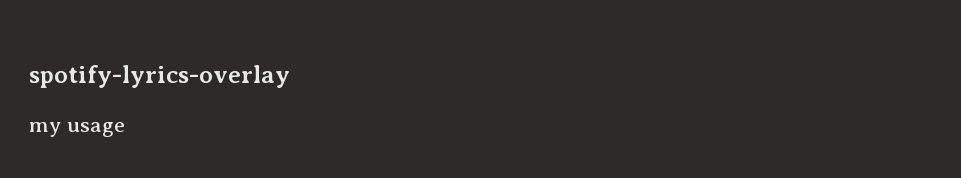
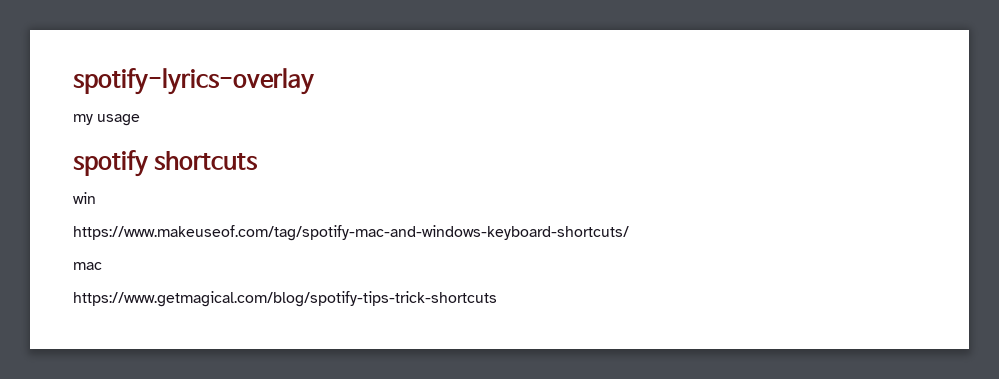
+ spotify shortcuts
+ win
+ https://www.makeuseof.com/tag/spotify-mac-and-windows-keyboard-shortcuts/
+ mac
+ https://www.getmagical.com/blog/spotify-tips-trick-shortcuts

